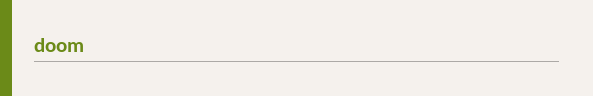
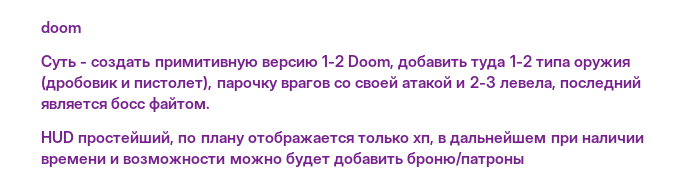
+ Суть - создать примитивную версию 1-2 Doom, добавить туда 1-2 типа оружия (дробовик и пистолет), парочку врагов со своей атакой и 2-3 левела, последний является босс файтом.
+ HUD простейший, по плану отображается только хп, в дальнейшем при наличии времени и возможности можно будет добавить броню/патроны

